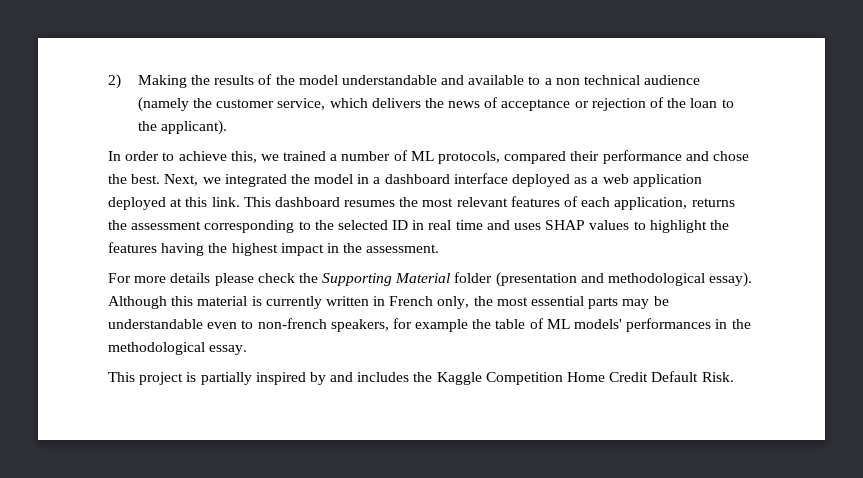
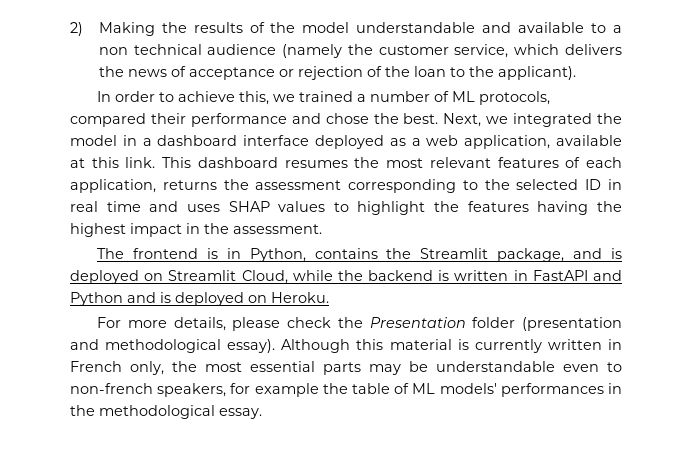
- Next, we integrated the model in a dashboard interface deployed as a web application deployed at this link.
+ Next, we integrated the model in a dashboard interface deployed as a web application, available at this link.
+ The frontend is in Python, contains the Streamlit package, and is deployed on Streamlit Cloud, while the backend is written in FastAPI and Python and is deployed on Heroku.
- For more details please check the Supporting Material folder (presentation and methodological essay).
+ For more details, please check the Presentation folder (presentation and methodological essay).
- This project is partially inspired by and includes the Kaggle Competition Home Credit Default Risk.

